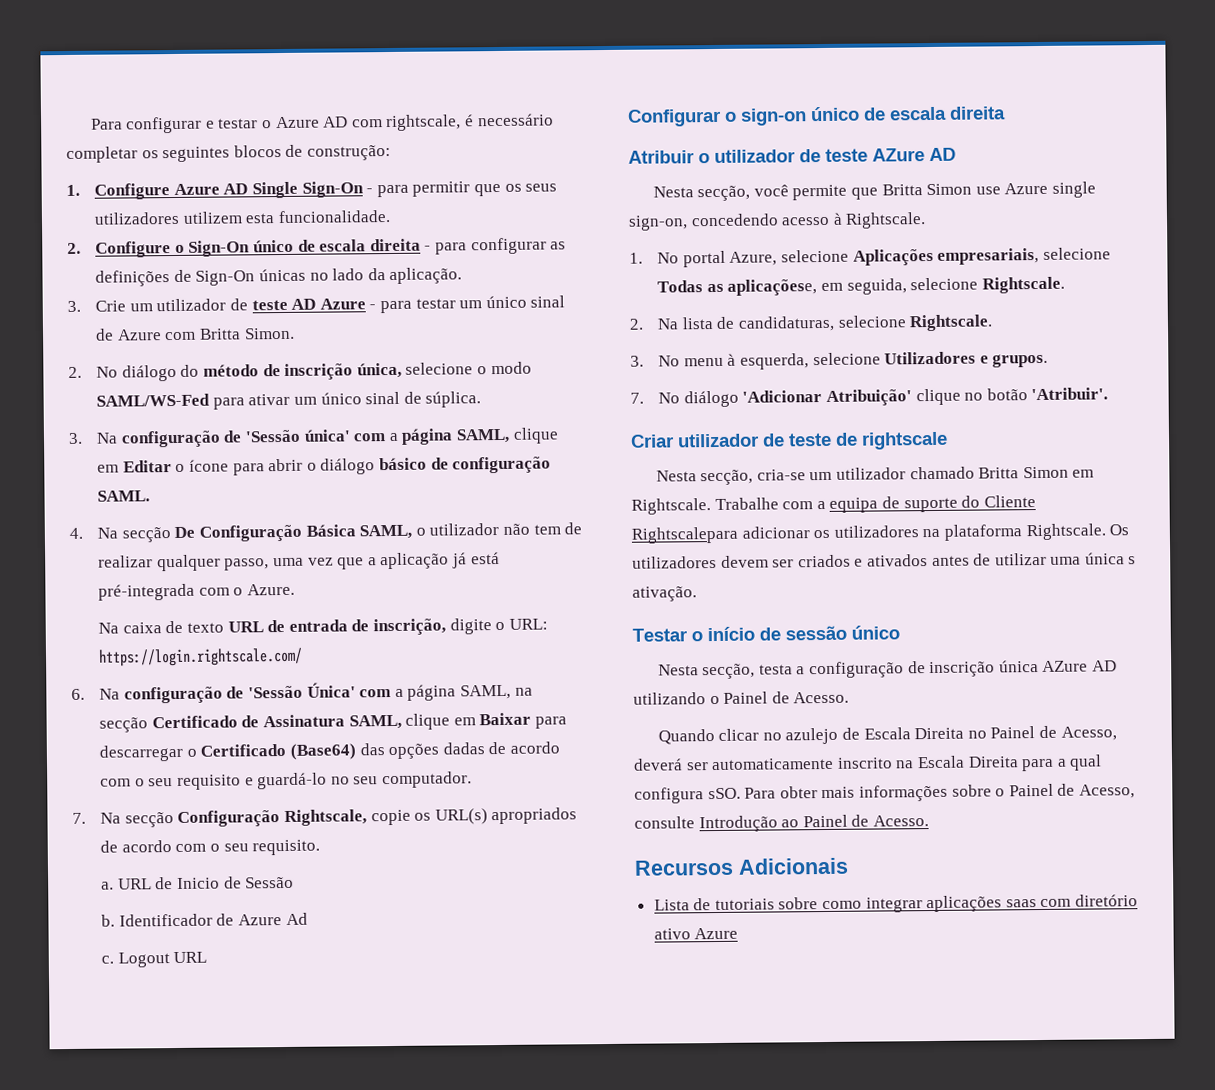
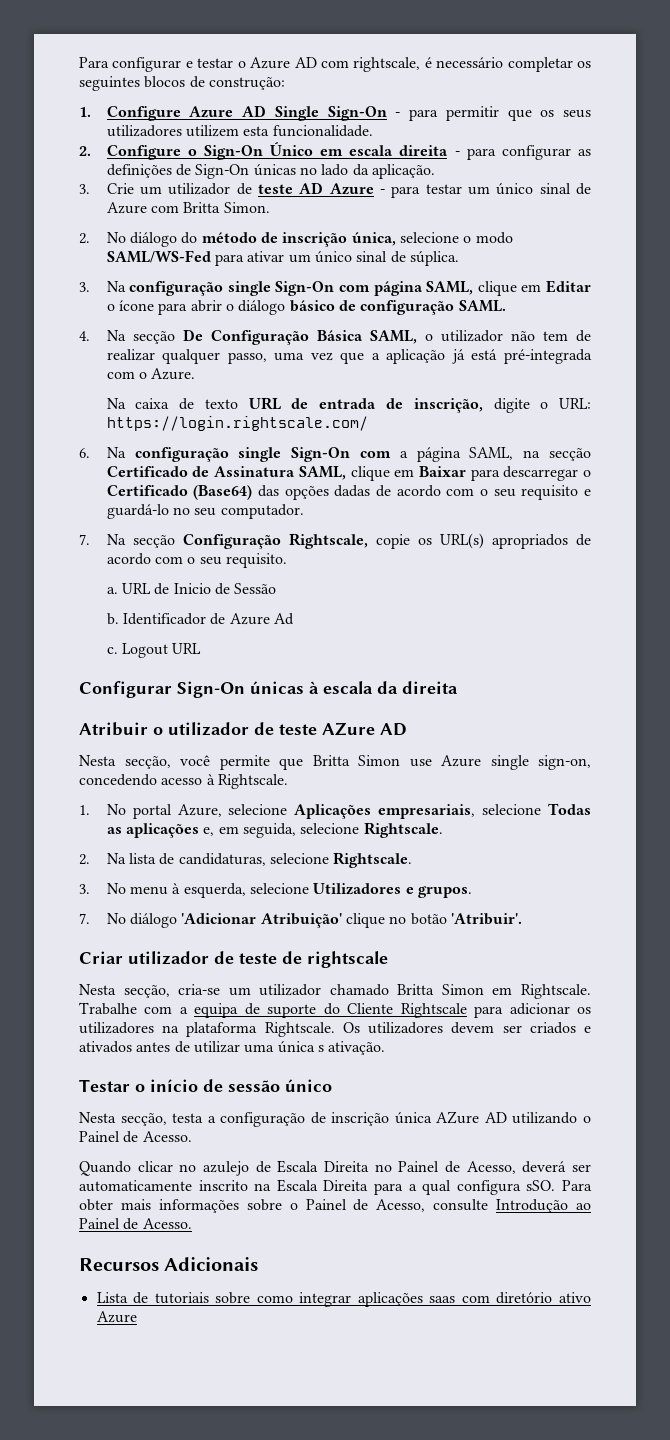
- 2. Configure o Sign-On único de escala direita - para configurar as definições de Sign-On únicas no lado da aplicação.
+ 2. Configure o Sign-On Único em escala direita - para configurar as definições de Sign-On únicas no lado da aplicação.
- 3. Na configuração de 'Sessão única' com a página SAML, clique em Editar o ícone para abrir o diálogo básico de configuração SAML.
+ 3. Na configuração single Sign-On com página SAML, clique em Editar o ícone para abrir o diálogo básico de configuração SAML.
- 6. Na configuração de 'Sessão Única' com a página SAML, na secção Certificado de Assinatura SAML, clique em Baixar para descarregar o Certificado (Base64) das opções dadas de acordo com o seu requisito e guardá-lo no seu computador.
+ 6. Na configuração single Sign-On com a página SAML, na secção Certificado de Assinatura SAML, clique em Baixar para descarregar o Certificado (Base64) das opções dadas de acordo com o seu requisito e guardá-lo no seu computador.
- Configurar o sign-on único de escala direita
+ Configurar Sign-On únicas à escala da direita
- 1. No portal Azure, selecione Aplicações empresariais, selecione Todas as aplicaçõese, em seguida, selecione Rightscale.
+ 1. No portal Azure, selecione Aplicações empresariais, selecione Todas as aplicações e, em seguida, selecione Rightscale.
- Trabalhe com a equipa de suporte do Cliente Rightscalepara adicionar os utilizadores na plataforma Rightscale.
+ Trabalhe com a equipa de suporte do Cliente Rightscale para adicionar os utilizadores na plataforma Rightscale.

